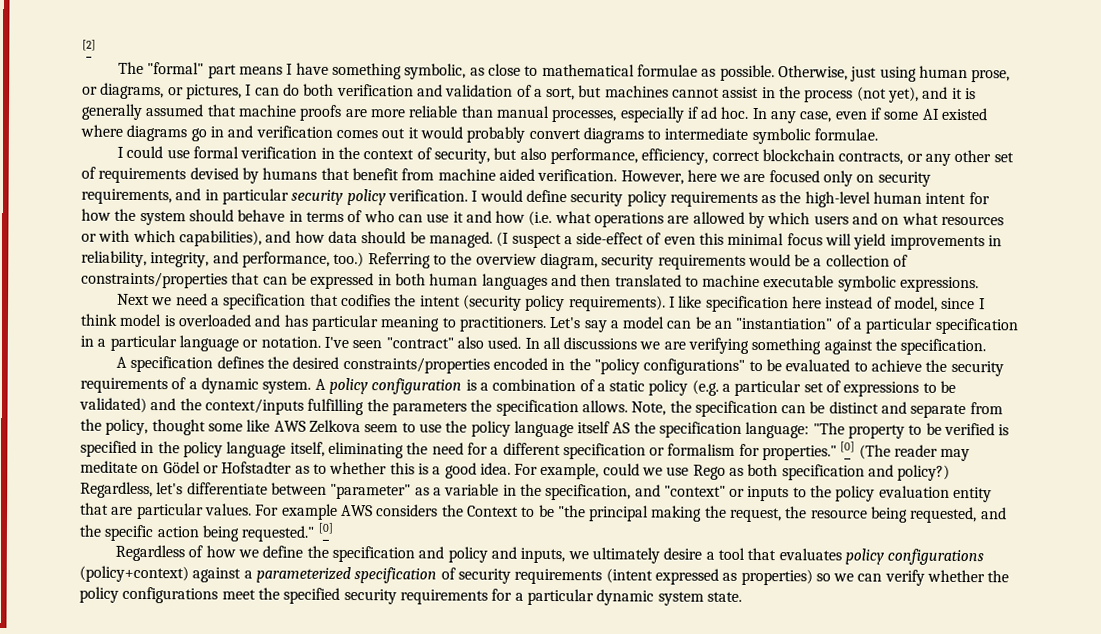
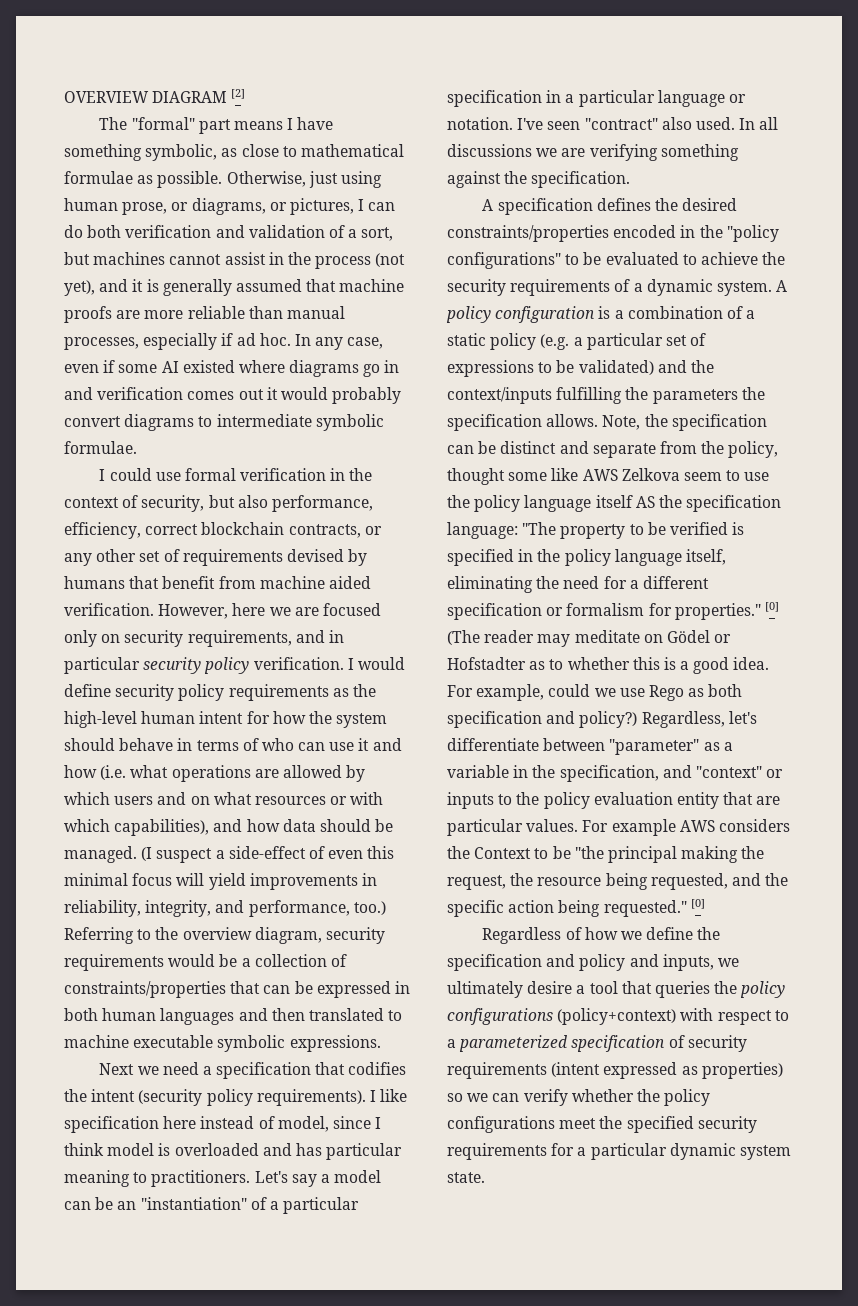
- [2]
+ OVERVIEW DIAGRAM [2]
- Regardless of how we define the specification and policy and inputs, we ultimately desire a tool that evaluates policy configurations (policy+context) against a parameterized specification of security requirements (intent expressed as properties) so we can verify whether the policy configurations meet the specified security requirements for a particular dynamic system state.
+ Regardless of how we define the specification and policy and inputs, we ultimately desire a tool that queries the policy configurations (policy+context) with respect to a parameterized specification of security requirements (intent expressed as properties) so we can verify whether the policy configurations meet the specified security requirements for a particular dynamic system state.

